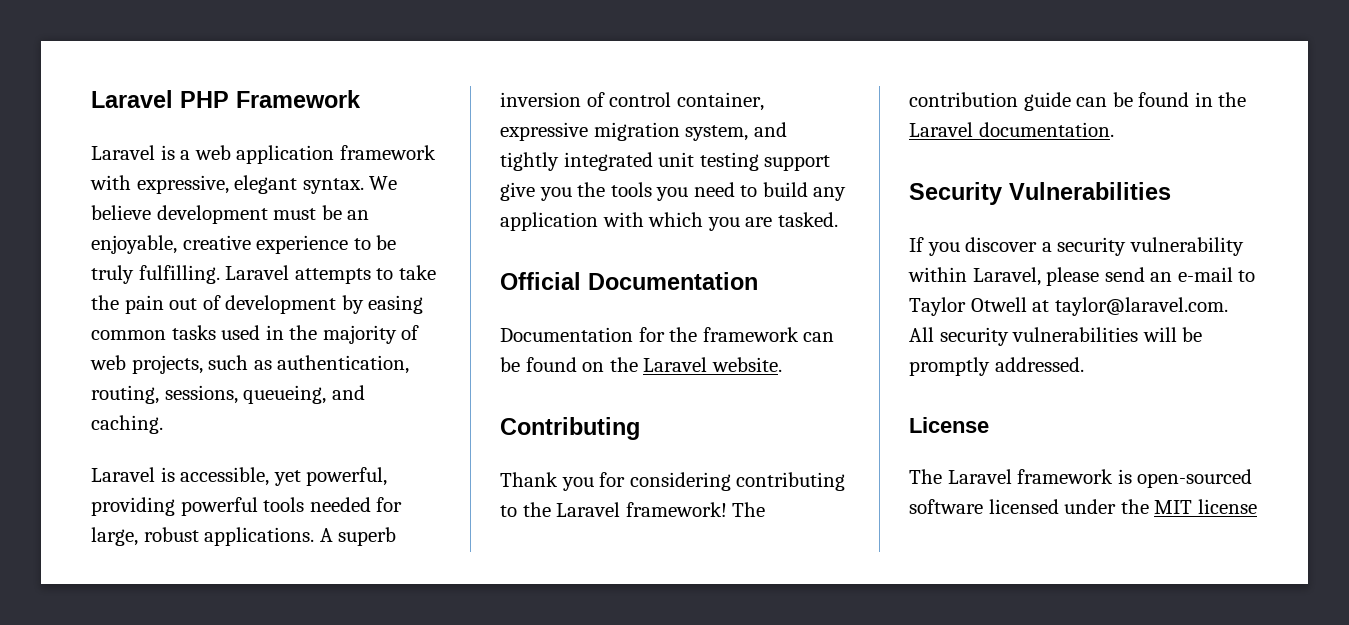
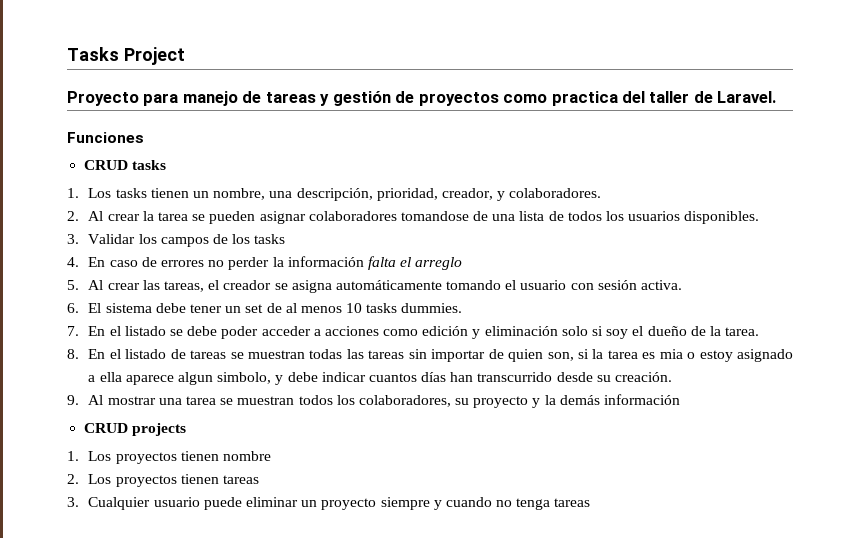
- Laravel PHP Framework
- Laravel is a web application framework with expressive, elegant syntax. We believe development must be an enjoyable, creative experience to be truly fulfilling. Laravel attempts to take the pain out of development by easing common tasks used in the majority of web projects, such as authentication, routing, sessions, queueing, and caching.
- Laravel is accessible, yet powerful, providing powerful tools needed for large, robust applications. A superb inversion of control container, expressive migration system, and tightly integrated unit testing support give you the tools you need to build any application with which you are tasked.
- Official Documentation
- Documentation for the framework can be found on the Laravel website.
- Contributing
- Thank you for considering contributing to the Laravel framework! The contribution guide can be found in the Laravel documentation.
- Security Vulnerabilities
- If you discover a security vulnerability within Laravel, please send an e-mail to Taylor Otwell at taylor@laravel.com. All security vulnerabilities will be promptly addressed.
- License
- The Laravel framework is open-sourced software licensed under the MIT license
+ Tasks Project
+ Proyecto para manejo de tareas y gestión de proyectos como practica del taller de Laravel.
+ Funciones
+ CRUD tasks
+ 1. Los tasks tienen un nombre, una descripción, prioridad, creador, y colaboradores.
+ 2. Al crear la tarea se pueden asignar colaboradores tomandose de una lista de todos los usuarios disponibles.
+ 3. Validar los campos de los tasks
+ 4. En caso de errores no perder la información falta el arreglo
+ 5. Al crear las tareas, el creador se asigna automáticamente tomando el usuario con sesión activa.
+ 6. El sistema debe tener un set de al menos 10 tasks dummies.
+ 7. En el listado se debe poder acceder a acciones como edición y eliminación solo si soy el dueño de la tarea.
+ 8. En el listado de tareas se muestran todas las tareas sin importar de quien son, si la tarea es mia o estoy asignado a ella aparece algun simbolo, y debe indicar cuantos días han transcurrido desde su creación.
+ 9. Al mostrar una tarea se muestran todos los colaboradores, su proyecto y la demás información
+ CRUD projects
+ 1. Los proyectos tienen nombre
+ 2. Los proyectos tienen tareas
+ 3. Cualquier usuario puede eliminar un proyecto siempre y cuando no tenga tareas

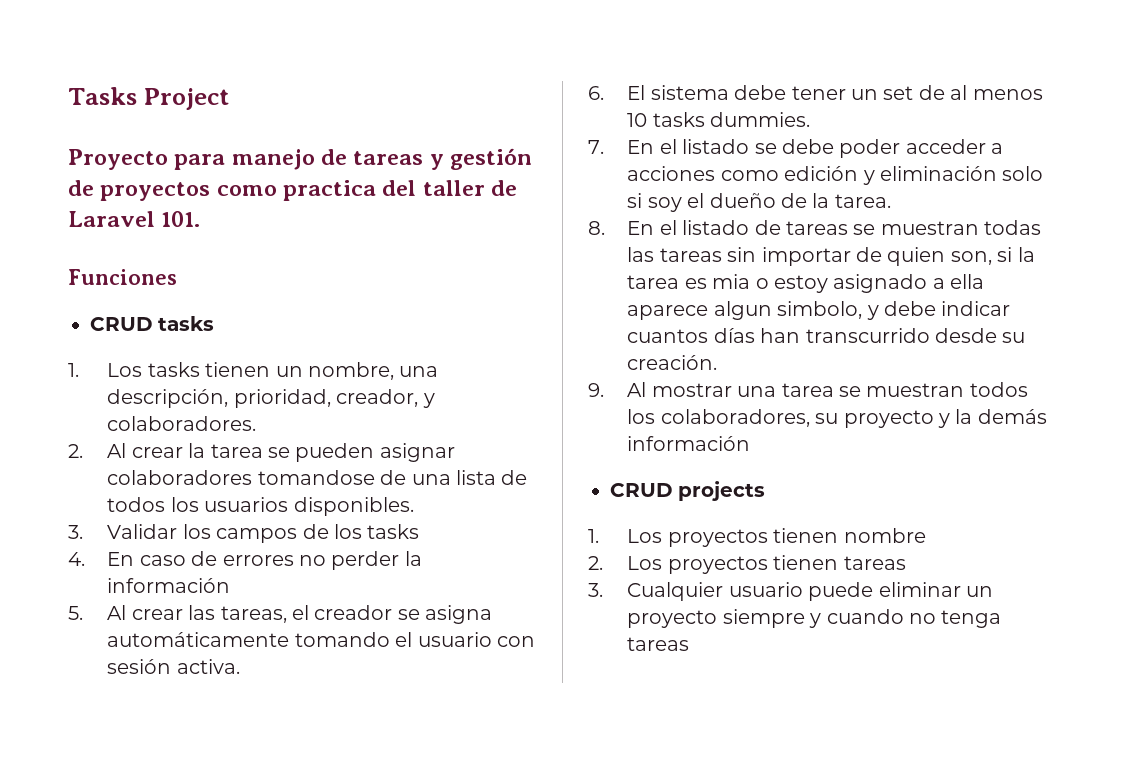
- Proyecto para manejo de tareas y gestión de proyectos como practica del taller de Laravel.
+ Proyecto para manejo de tareas y gestión de proyectos como practica del taller de Laravel 101.
- 4. En caso de errores no perder la información falta el arreglo
+ 4. En caso de errores no perder la información

